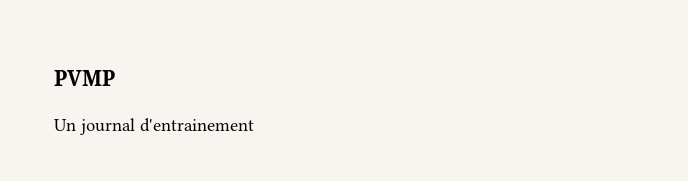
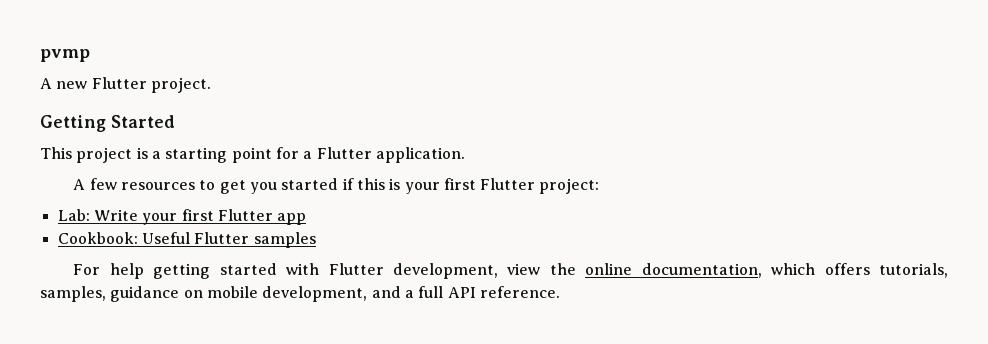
- PVMP
- Un journal d'entrainement
+ pvmp
+ A new Flutter project.
+ Getting Started
+ This project is a starting point for a Flutter application.
+ A few resources to get you started if this is your first Flutter project:
+ Lab: Write your first Flutter app
+ Cookbook: Useful Flutter samples
+ For help getting started with Flutter development, view the online documentation, which offers tutorials, samples, guidance on mobile development, and a full API reference.

